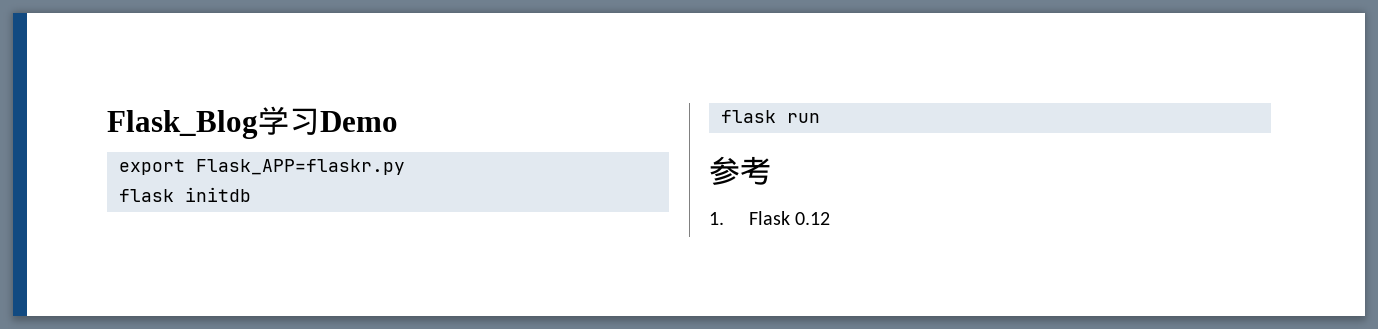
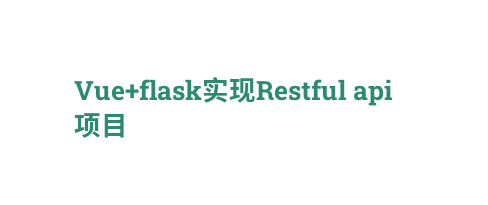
- Flask_Blog学习Demo
- export Flask_APP=flaskr.py
- flask initdb
- flask run
- 参考
- 1. Flask 0.12
+ Vue+flask实现Restful api项目

